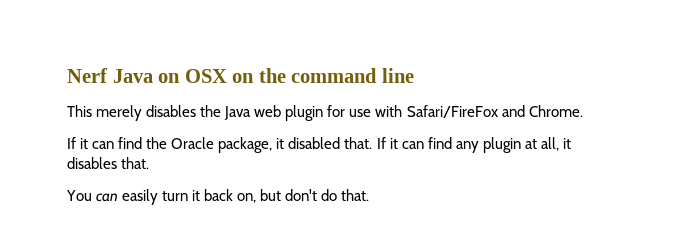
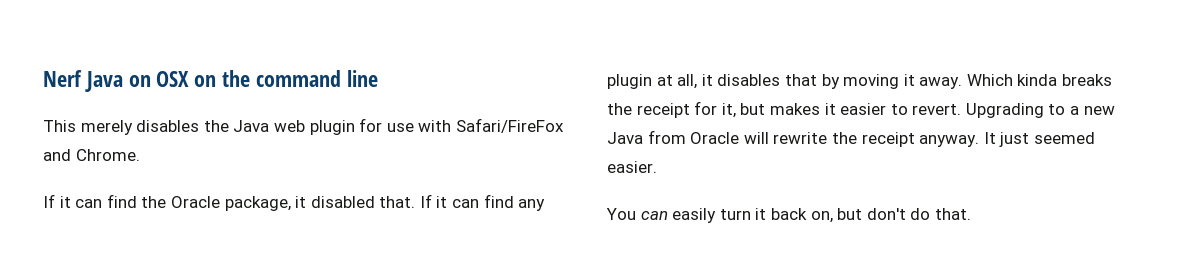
- If it can find any plugin at all, it disables that.
+ If it can find any plugin at all, it disables that by moving it away. Which kinda breaks the receipt for it, but makes it easier to revert. Upgrading to a new Java from Oracle will rewrite the receipt anyway. It just seemed easier.

